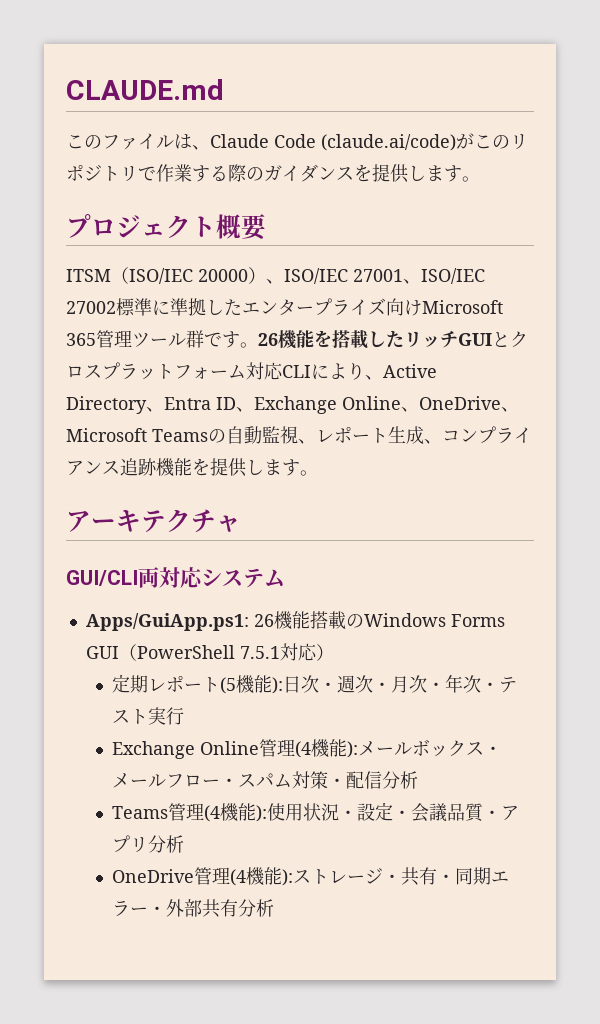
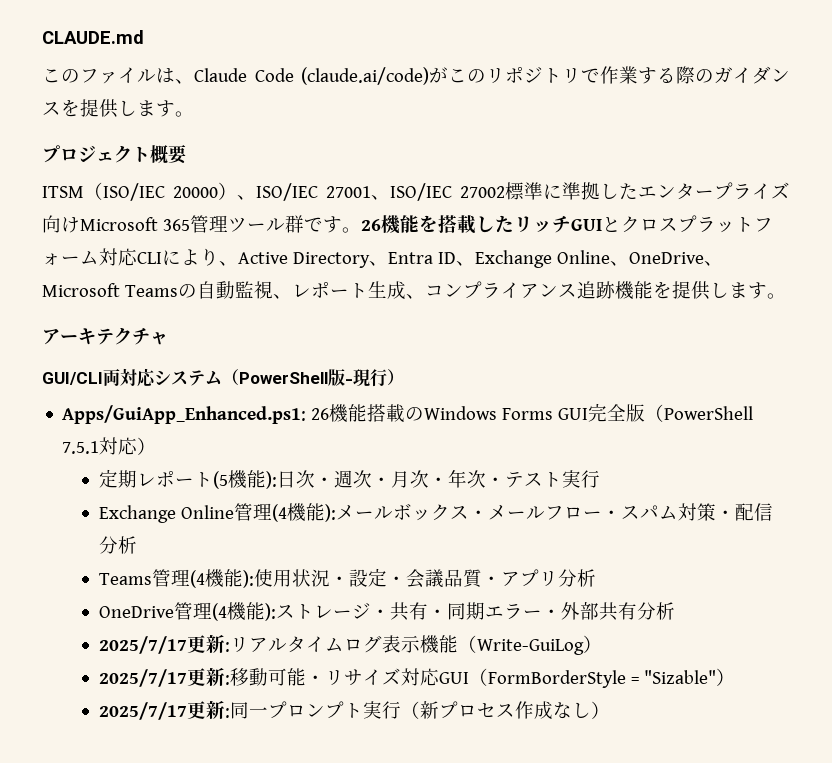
- GUI/CLI両対応システム
- Apps/GuiApp.ps1: 26機能搭載のWindows Forms GUI（PowerShell 7.5.1対応）
+ GUI/CLI両対応システム（PowerShell版-現行）
+ Apps/GuiApp_Enhanced.ps1: 26機能搭載のWindows Forms GUI完全版（PowerShell 7.5.1対応）
+ 2025/7/17更新:リアルタイムログ表示機能（Write-GuiLog）
+ 2025/7/17更新:移動可能・リサイズ対応GUI（FormBorderStyle = "Sizable"）
+ 2025/7/17更新:同一プロンプト実行（新プロセス作成なし）

